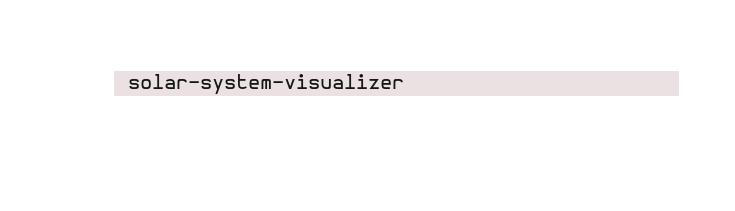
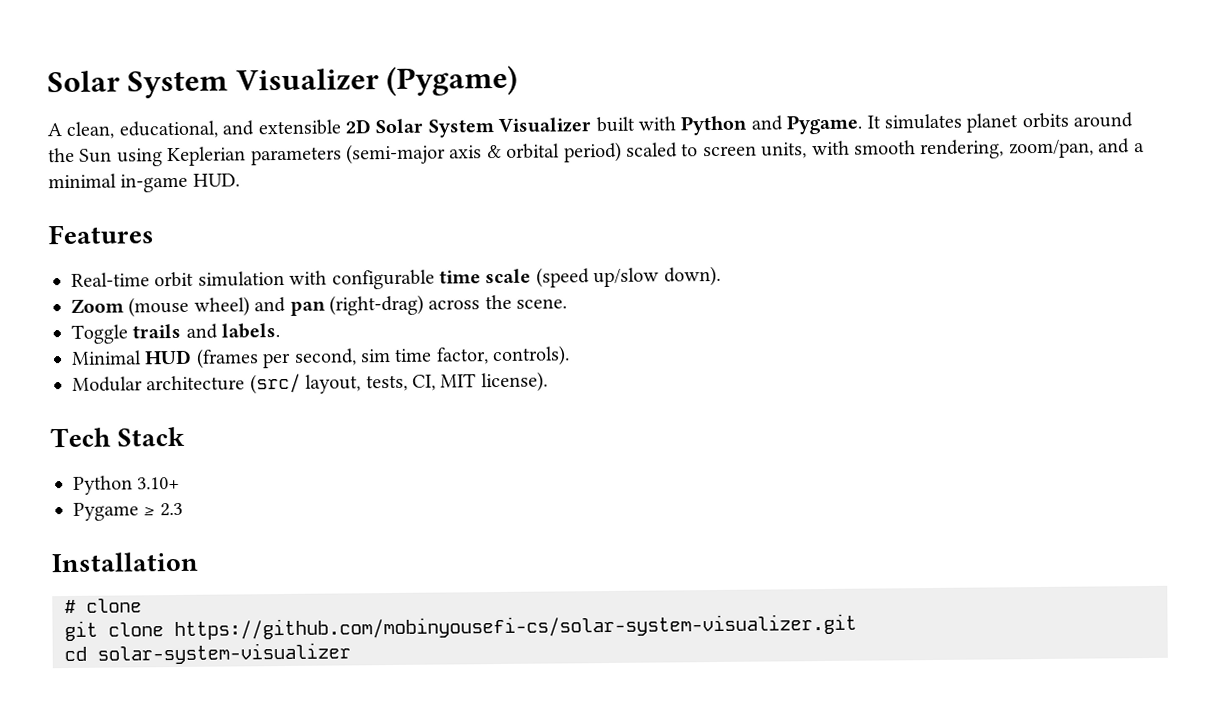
- solar-system-visualizer
+ Solar System Visualizer (Pygame)
+ A clean, educational, and extensible 2D Solar System Visualizer built with Python and Pygame. It simulates planet orbits around the Sun using Keplerian parameters (semi‑major axis & orbital period) scaled to screen units, with smooth rendering, zoom/pan, and a minimal in‑game HUD.
+ Features
+ Real‑time orbit simulation with configurable time scale (speed up/slow down).
+ Zoom (mouse wheel) and pan (right‑drag) across the scene.
+ Toggle trails and labels.
+ Minimal HUD (frames per second, sim time factor, controls).
+ Modular architecture (src/ layout, tests, CI, MIT license).
+ Tech Stack
+ Python 3.10+
+ Pygame ≥ 2.3
+ Installation
+ # clone
+ git clone https://github.com/mobinyousefi-cs/solar-system-visualizer.git
+ cd solar-system-visualizer

